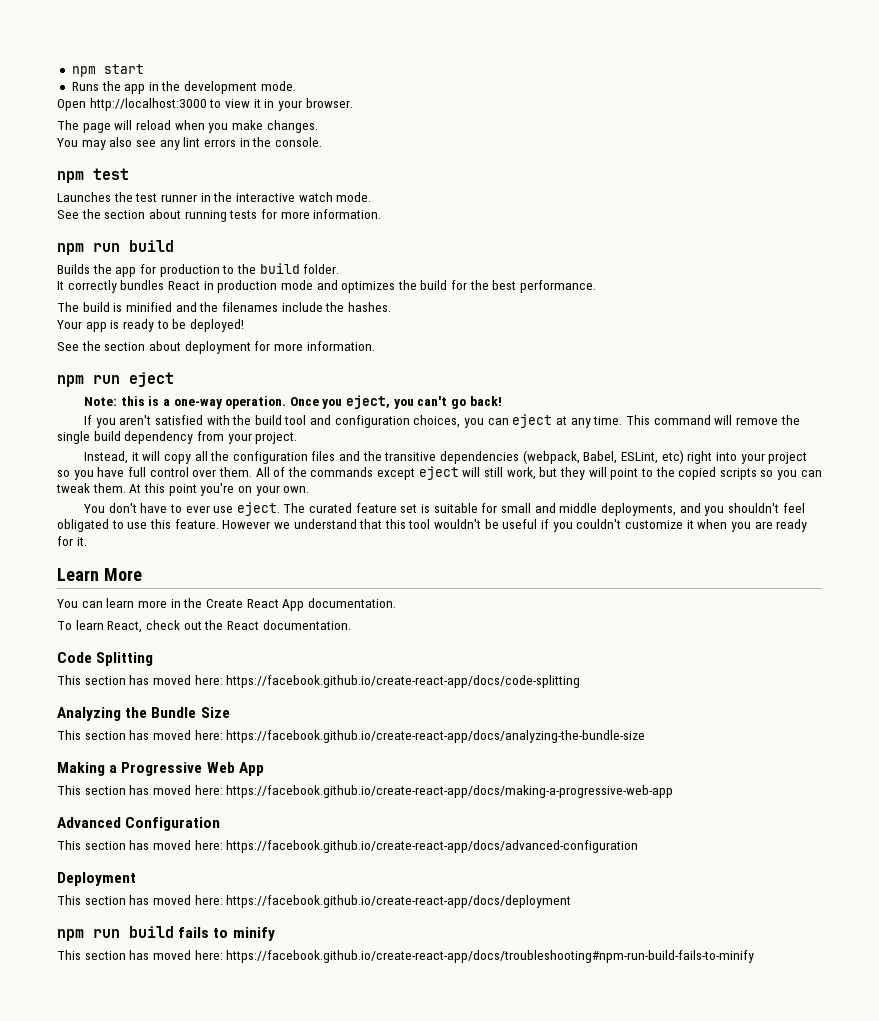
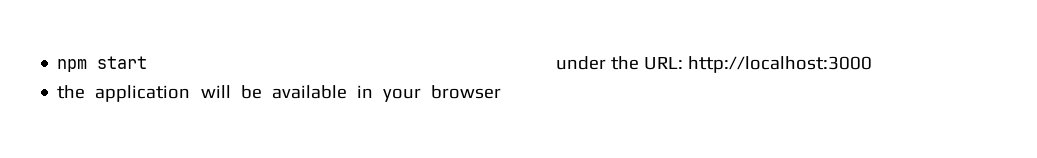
- Runs the app in the development mode.
- Open http://localhost:3000 to view it in your browser.
- The page will reload when you make changes.
- You may also see any lint errors in the console.
- npm test
- Launches the test runner in the interactive watch mode.
- See the section about running tests for more information.
- npm run build
- Builds the app for production to the build folder.
- It correctly bundles React in production mode and optimizes the build for the best performance.
- The build is minified and the filenames include the hashes.
- Your app is ready to be deployed!
- See the section about deployment for more information.
- npm run eject
- Note: this is a one-way operation. Once you eject, you can't go back!
- If you aren't satisfied with the build tool and configuration choices, you can eject at any time. This command will remove the single build dependency from your project.
- Instead, it will copy all the configuration files and the transitive dependencies (webpack, Babel, ESLint, etc) right into your project so you have full control over them. All of the commands except eject will still work, but they will point to the copied scripts so you can tweak them. At this point you're on your own.
- You don't have to ever use eject. The curated feature set is suitable for small and middle deployments, and you shouldn't feel obligated to use this feature. However we understand that this tool wouldn't be useful if you couldn't customize it when you are ready for it.
- Learn More
- You can learn more in the Create React App documentation.
- To learn React, check out the React documentation.
- Code Splitting
- This section has moved here: https://facebook.github.io/create-react-app/docs/code-splitting
- Analyzing the Bundle Size
- This section has moved here: https://facebook.github.io/create-react-app/docs/analyzing-the-bundle-size
- Making a Progressive Web App
- This section has moved here: https://facebook.github.io/create-react-app/docs/making-a-progressive-web-app
- Advanced Configuration
- This section has moved here: https://facebook.github.io/create-react-app/docs/advanced-configuration
- Deployment
- This section has moved here: https://facebook.github.io/create-react-app/docs/deployment
- npm run build fails to minify
- This section has moved here: https://facebook.github.io/create-react-app/docs/troubleshooting#npm-run-build-fails-to-minify
+ the application will be available in your browser under the URL: http://localhost:3000

